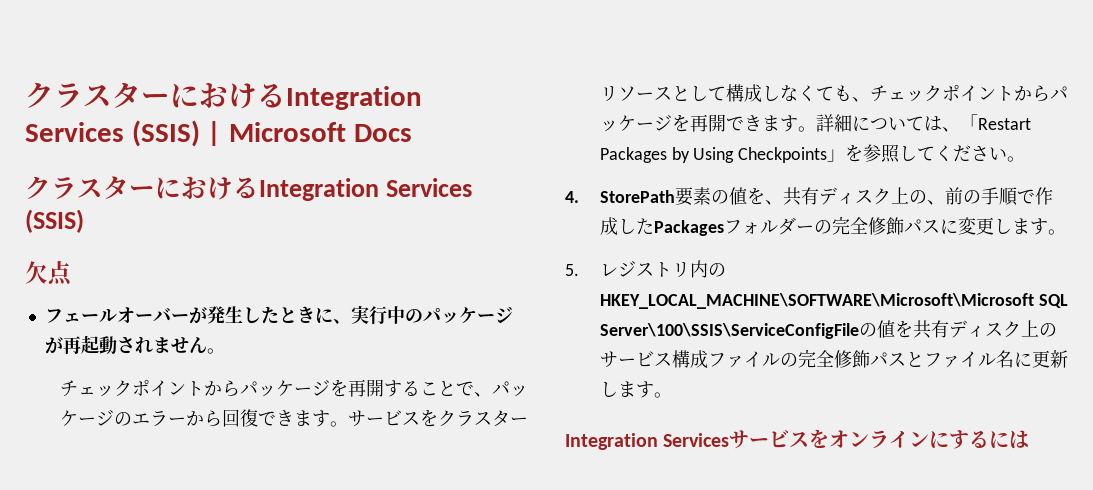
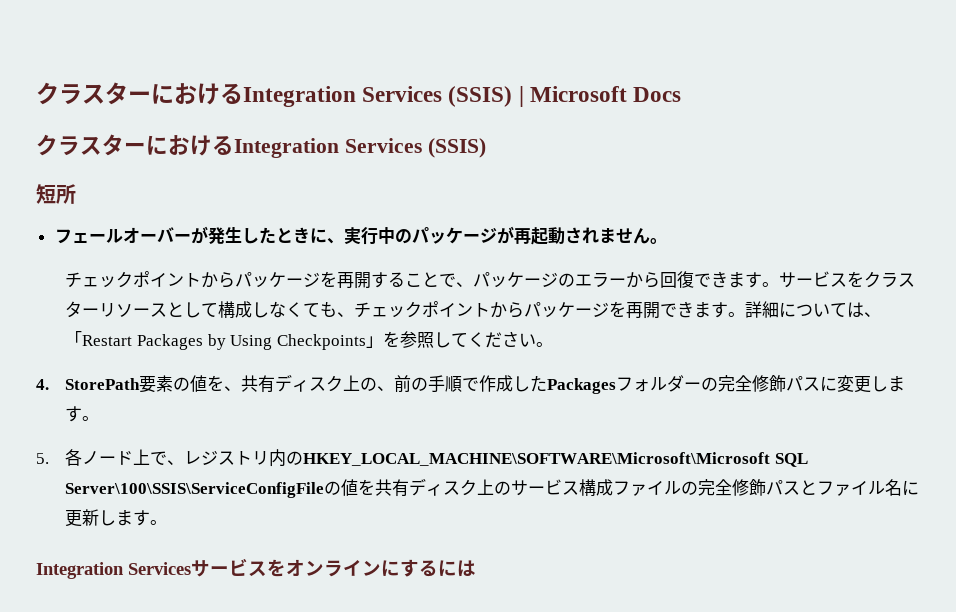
- 欠点
+ 短所
- 5.レジストリ内のHKEY_LOCAL_MACHINE\SOFTWARE\Microsoft\Microsoft SQL Server\100\SSIS\ServiceConfigFileの値を共有ディスク上のサービス構成ファイルの完全修飾パスとファイル名に更新します。
+ 5.各ノード上で、レジストリ内のHKEY_LOCAL_MACHINE\SOFTWARE\Microsoft\Microsoft SQL Server\100\SSIS\ServiceConfigFileの値を共有ディスク上のサービス構成ファイルの完全修飾パスとファイル名に更新します。

